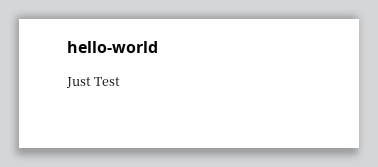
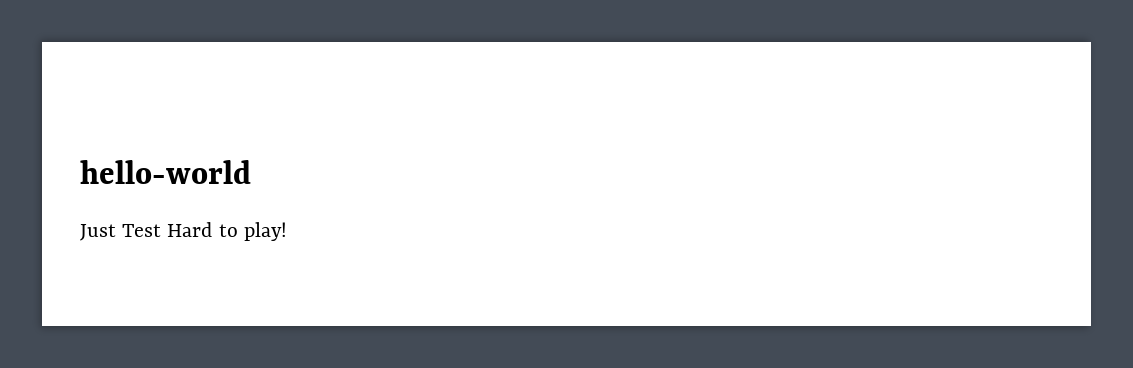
- Just Test
+ Just Test Hard to play!

